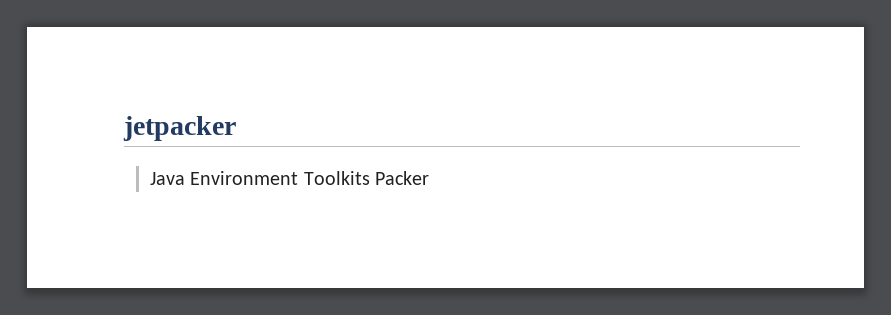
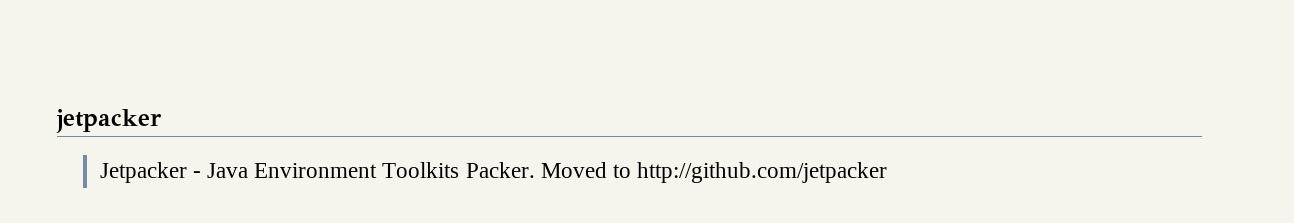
- Java Environment Toolkits Packer
+ Jetpacker - Java Environment Toolkits Packer. Moved to http://github.com/jetpacker

